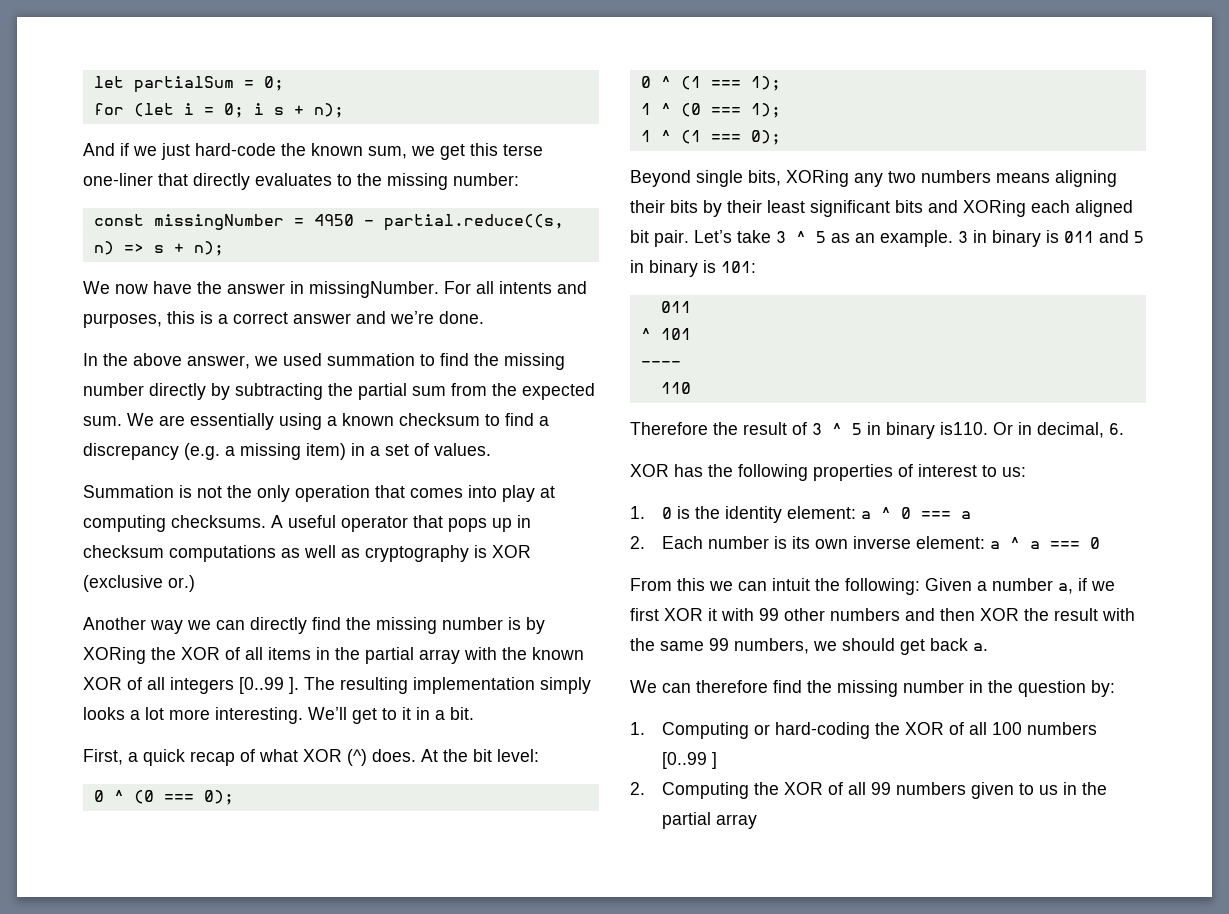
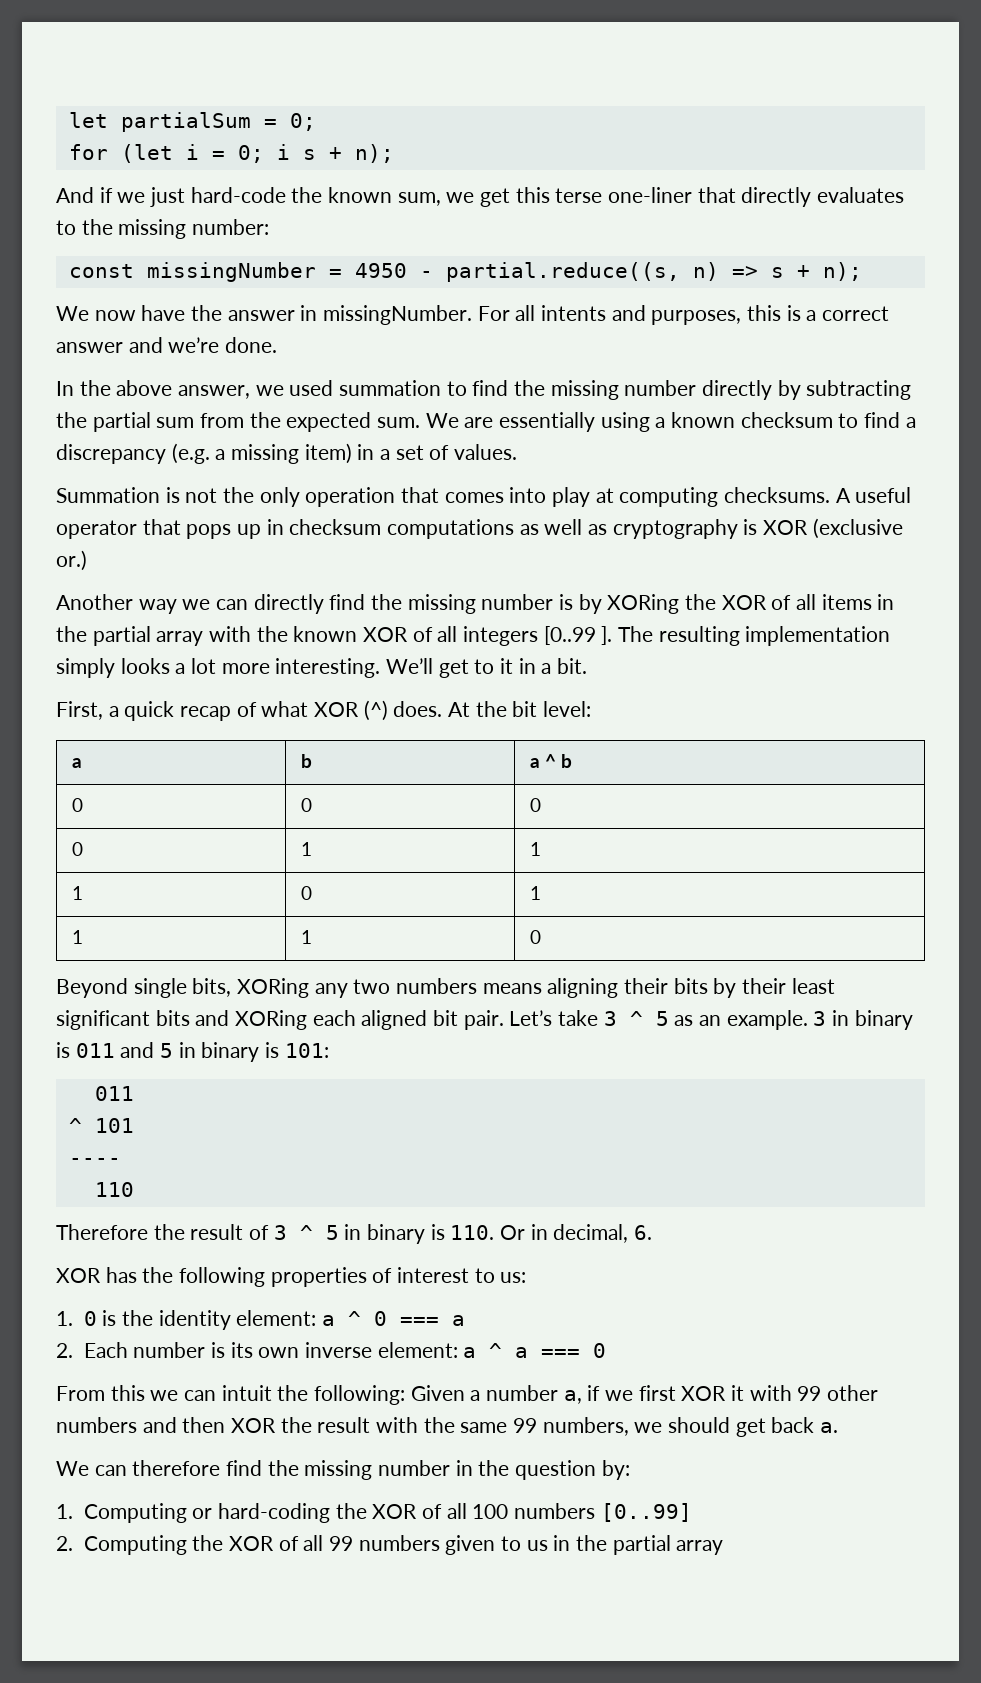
- 0 ^ (0 === 0);
- 0 ^ (1 === 1);
- 1 ^ (0 === 1);
- 1 ^ (1 === 0);
+ a | b | a ^ b
+ 0 | 0 | 0
+ 0 | 1 | 1
+ 1 | 0 | 1
+ 1 | 1 | 0
- Therefore the result of 3 ^ 5 in binary is110. Or in decimal, 6.
+ Therefore the result of 3 ^ 5 in binary is 110. Or in decimal, 6.
- 1. Computing or hard-coding the XOR of all 100 numbers [0..99 ]
+ 1. Computing or hard-coding the XOR of all 100 numbers [0..99]

